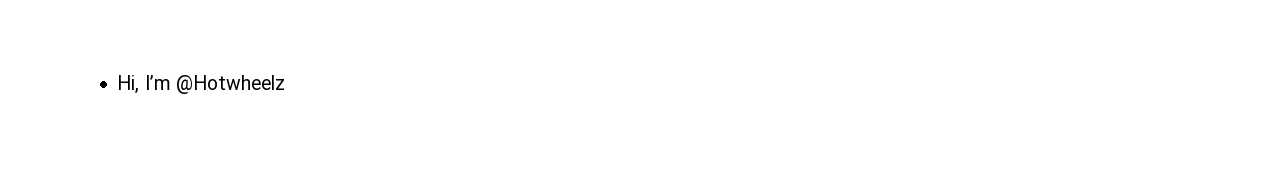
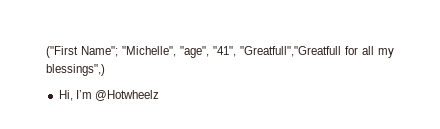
+ ("First Name"; "Michelle", "age", "41", "Greatfull","Greatfull for all my blessings",)

